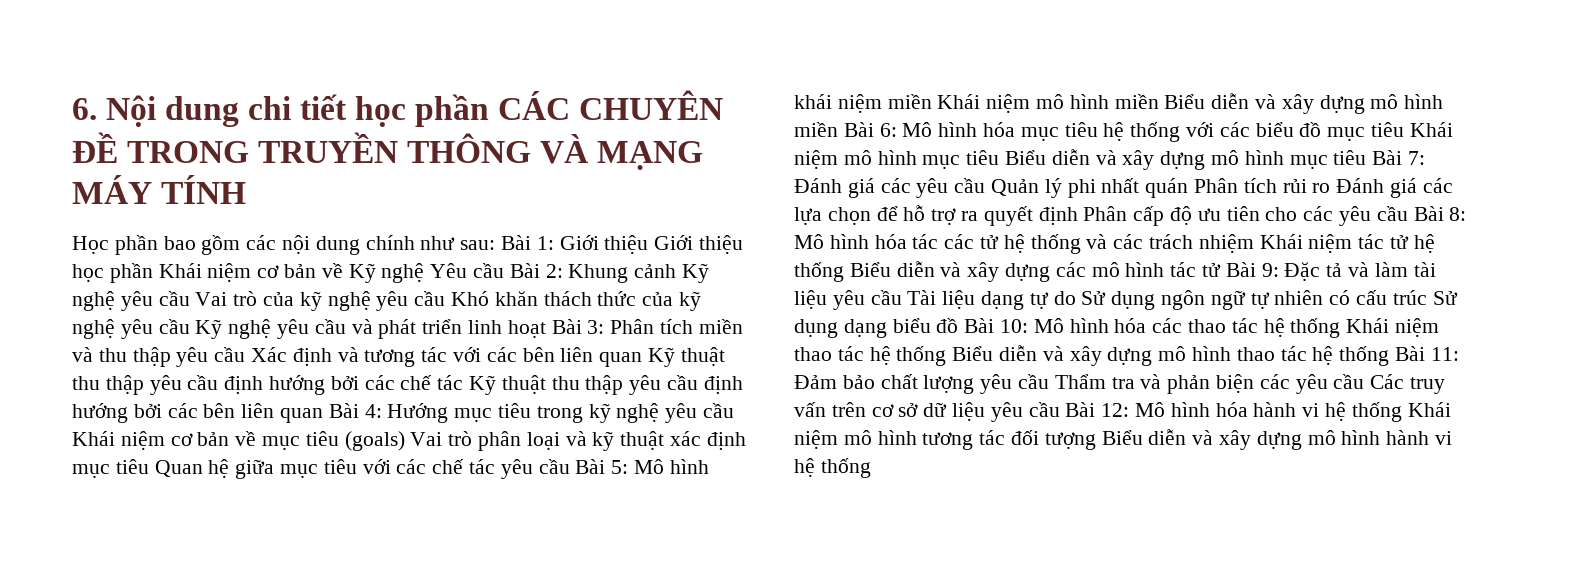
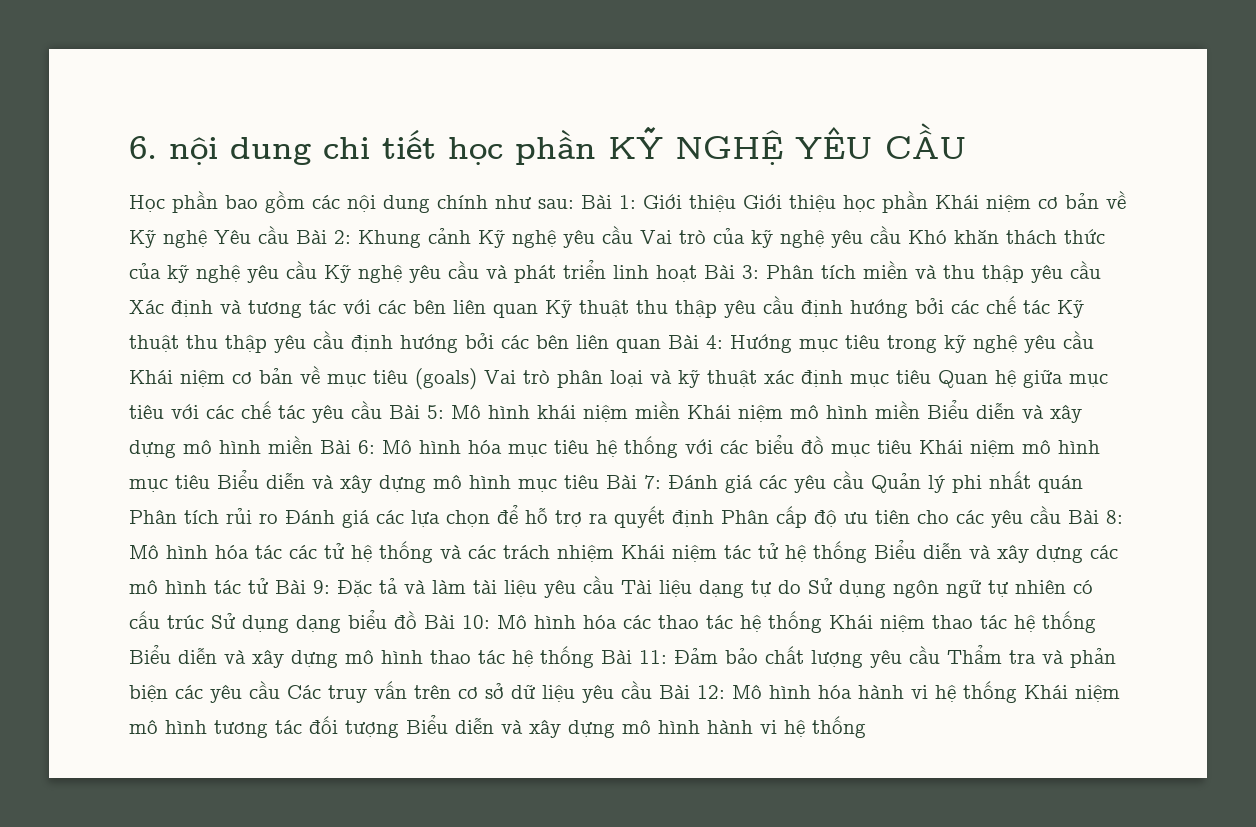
- 6. Nội dung chi tiết học phần CÁC CHUYÊN ĐỀ TRONG TRUYỀN THÔNG VÀ MẠNG MÁY TÍNH
+ 6. nội dung chi tiết học phần KỸ NGHỆ YÊU CẦU

